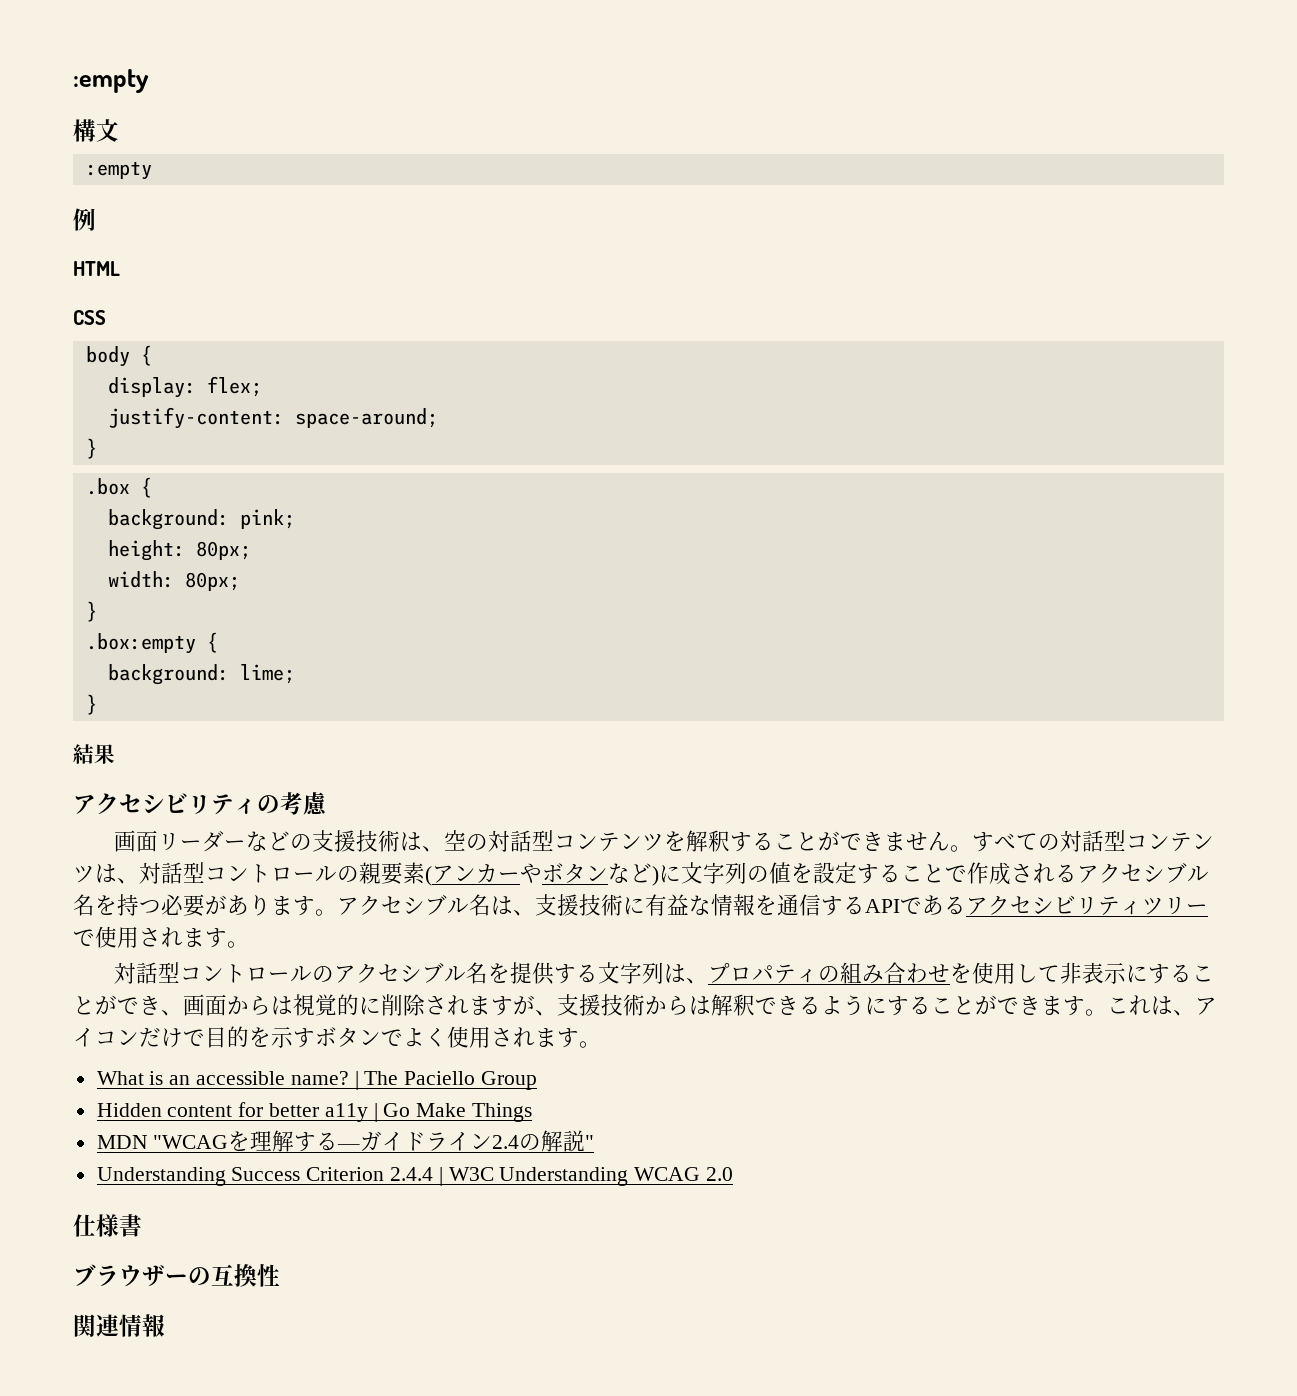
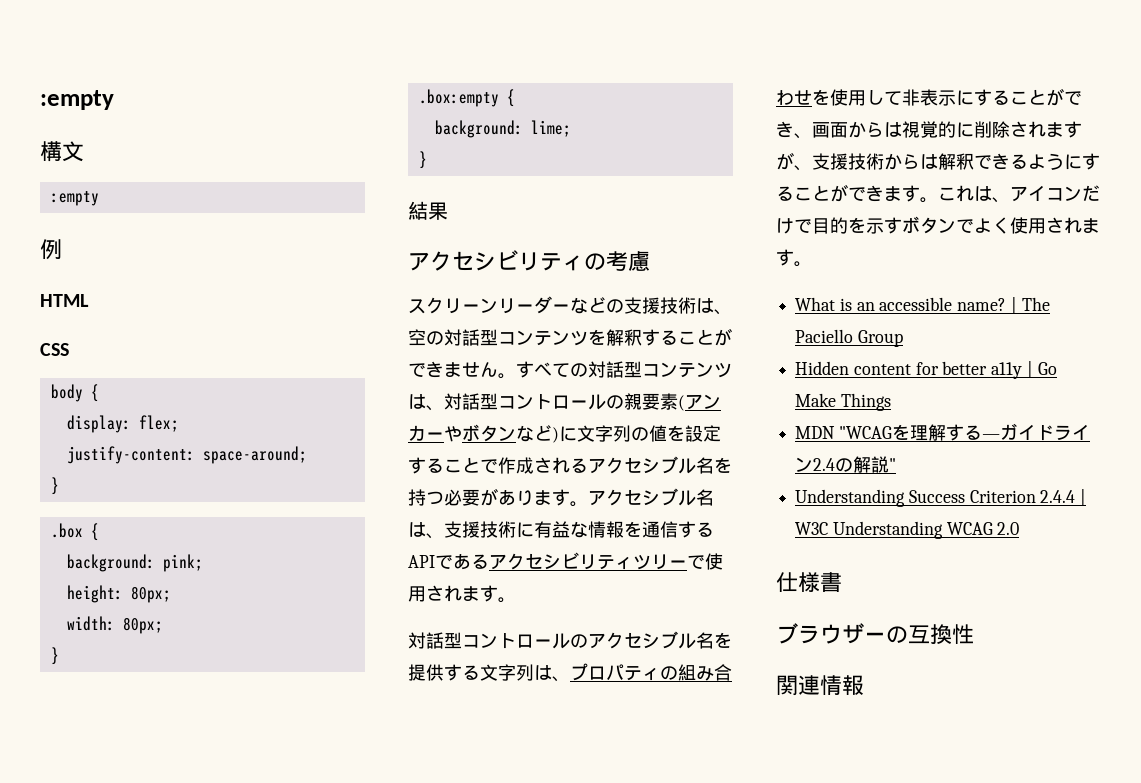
- 画面リーダーなどの支援技術は、空の対話型コンテンツを解釈することができません。
+ スクリーンリーダーなどの支援技術は、空の対話型コンテンツを解釈することができません。

